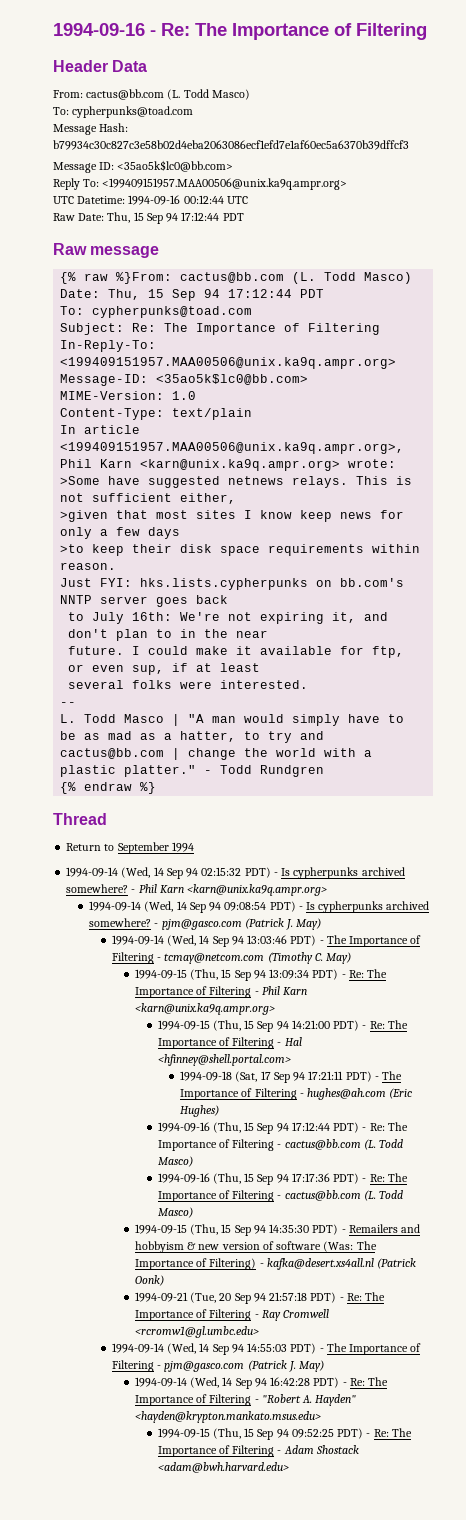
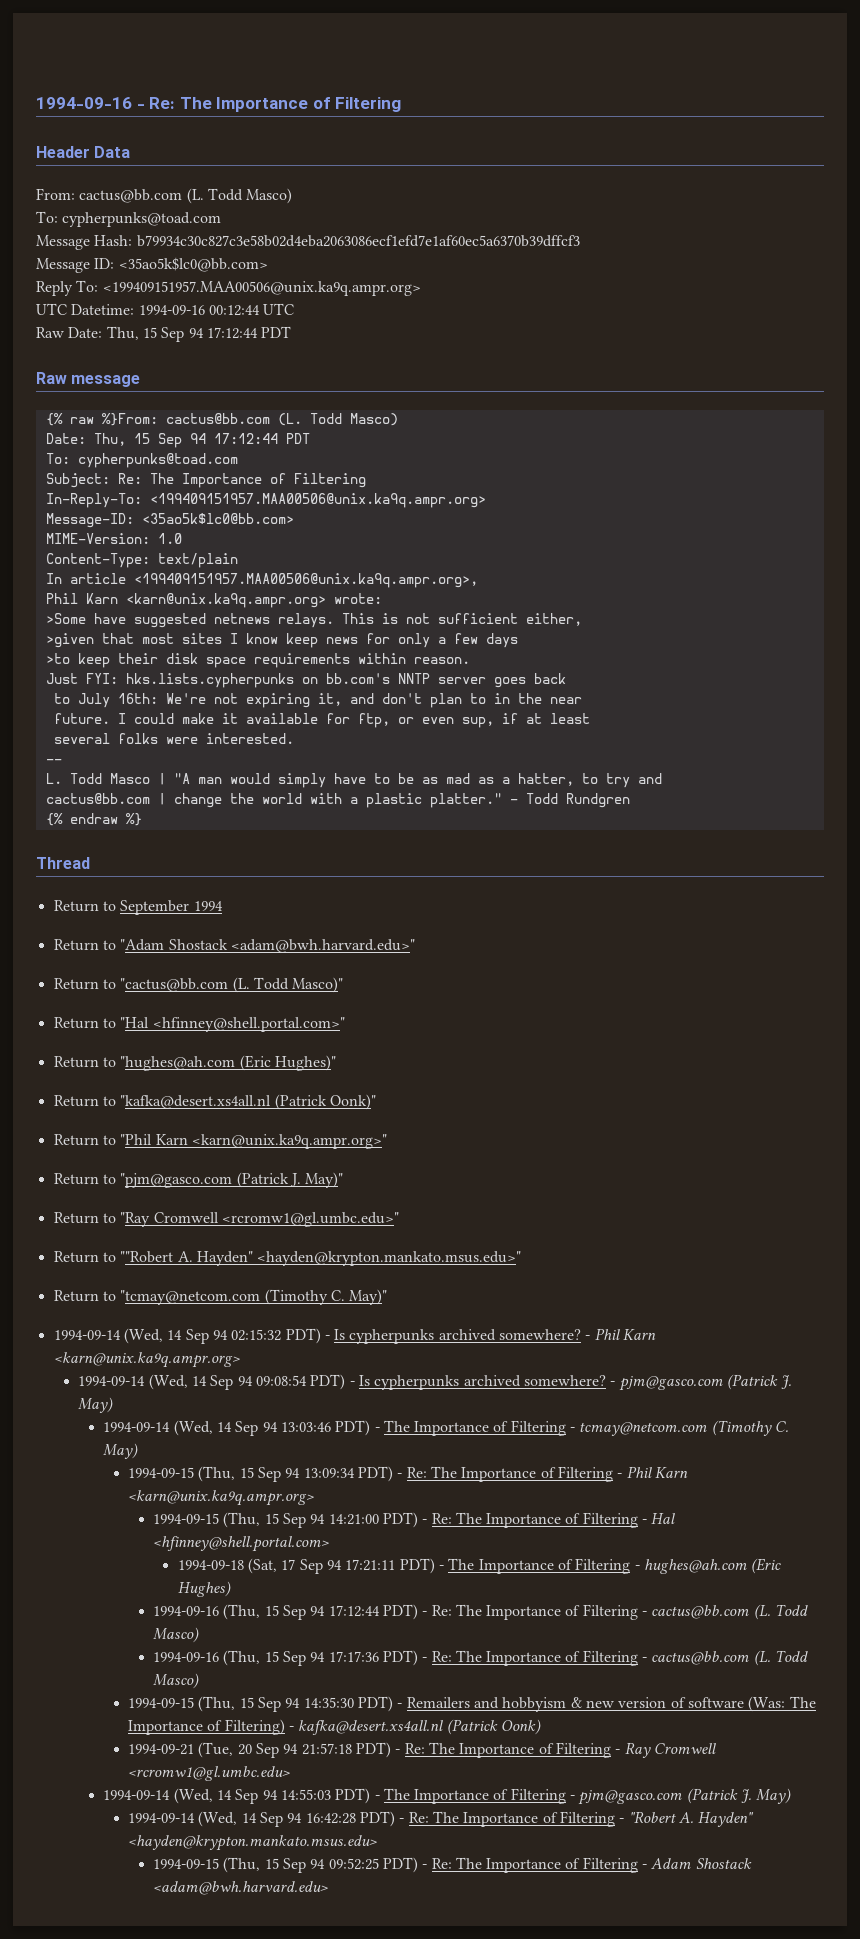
+ Return to "Adam Shostack <adam@bwh.harvard.edu>"
+ Return to "cactus@bb.com (L. Todd Masco)"
+ Return to "Hal <hfinney@shell.portal.com>"
+ Return to "hughes@ah.com (Eric Hughes)"
+ Return to "kafka@desert.xs4all.nl (Patrick Oonk)"
+ Return to "Phil Karn <karn@unix.ka9q.ampr.org>"
+ Return to "pjm@gasco.com (Patrick J. May)"
+ Return to "Ray Cromwell <rcromw1@gl.umbc.edu>"
+ Return to ""Robert A. Hayden" <hayden@krypton.mankato.msus.edu>"
+ Return to "tcmay@netcom.com (Timothy C. May)"

